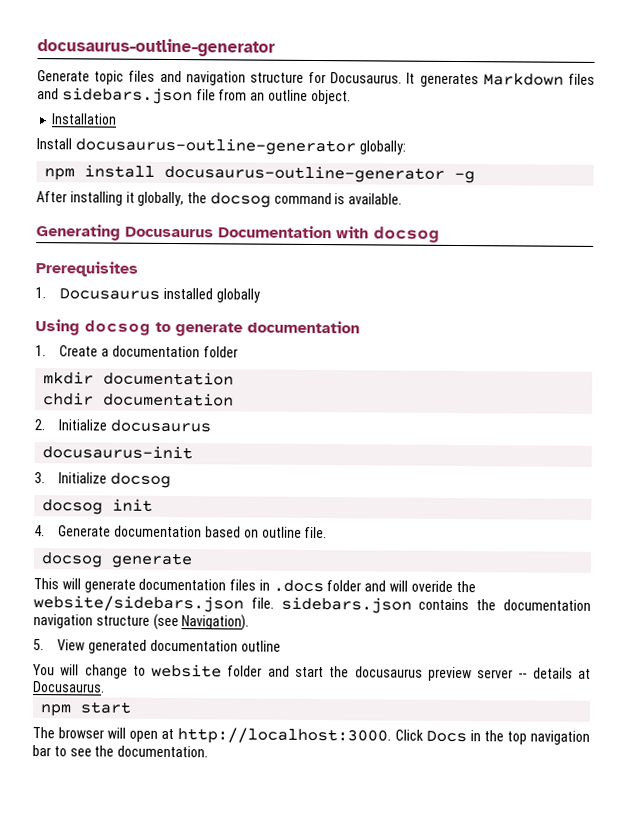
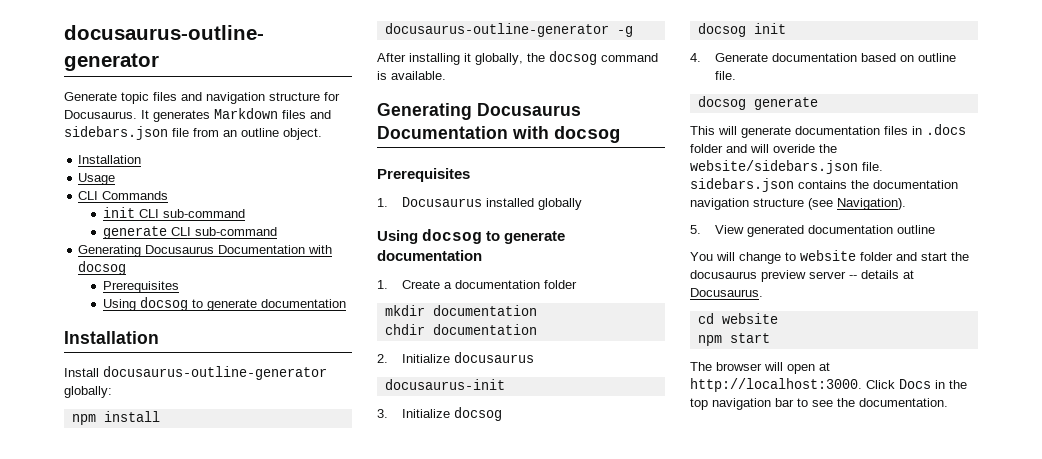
+ Usage
+ CLI Commands
+ init CLI sub-command
+ generate CLI sub-command
+ Generating Docusaurus Documentation with docsog
+ Prerequisites
+ Using docsog to generate documentation
+ Installation
+ cd website

